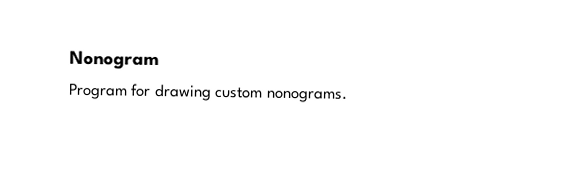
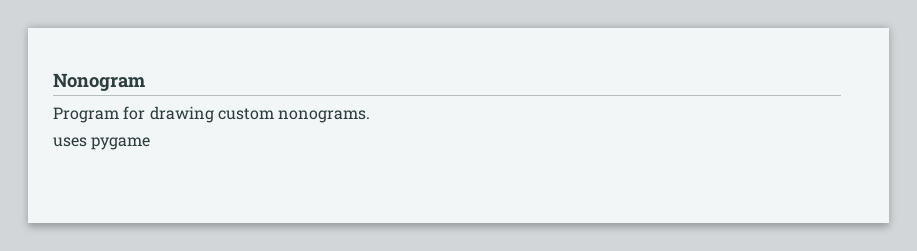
+ uses pygame

